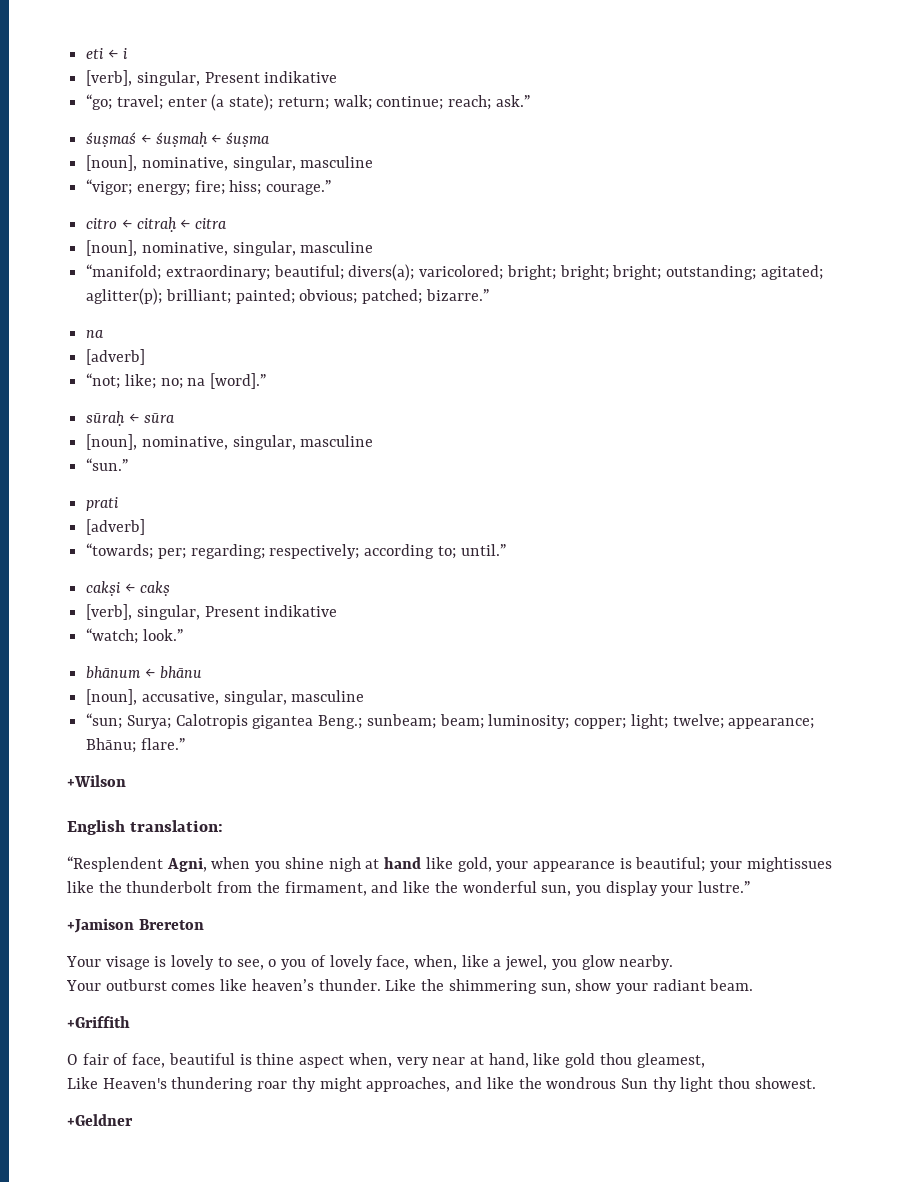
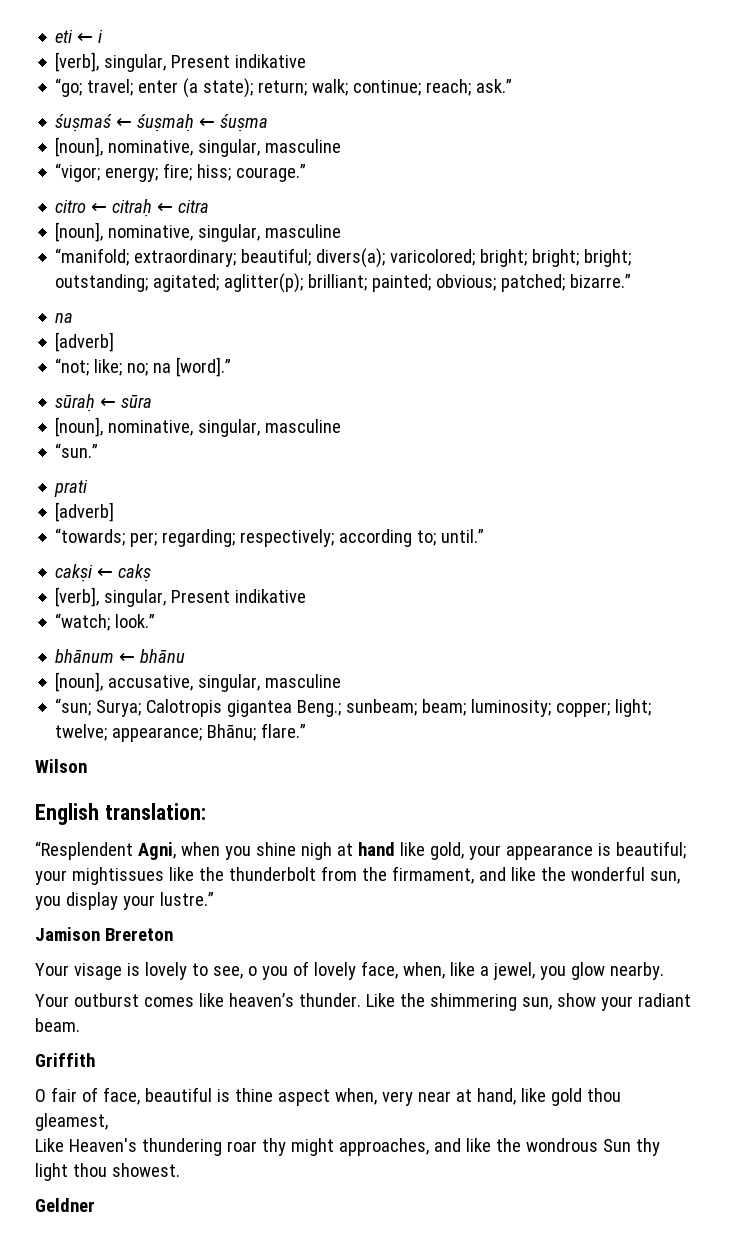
- +Wilson
+ Wilson
- +Jamison Brereton
+ Jamison Brereton
- +Griffith
+ Griffith
- +Geldner
+ Geldner

